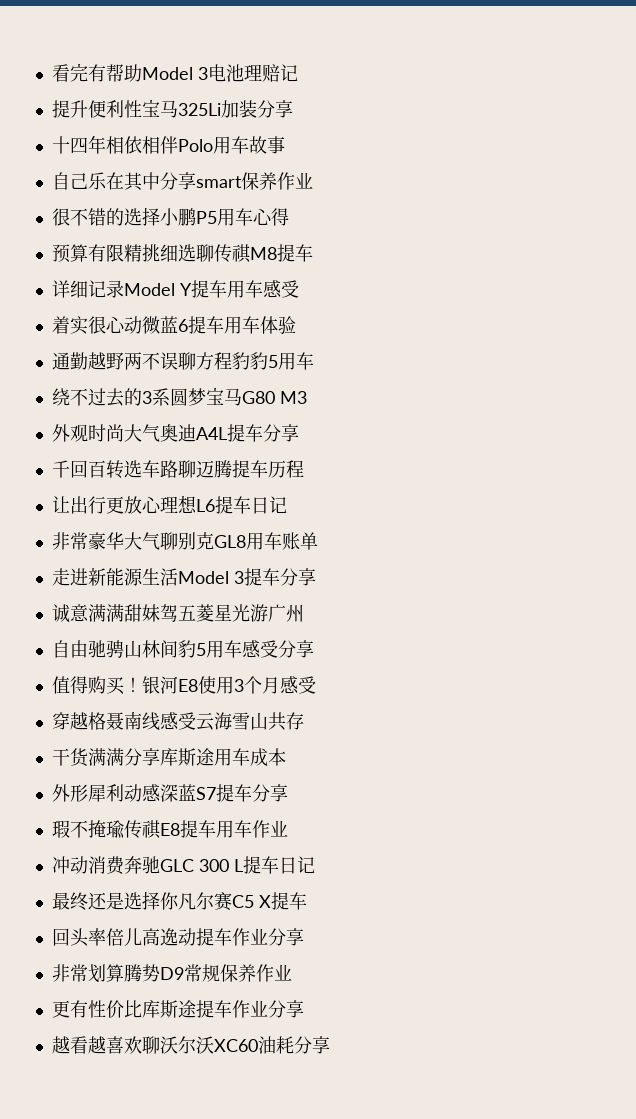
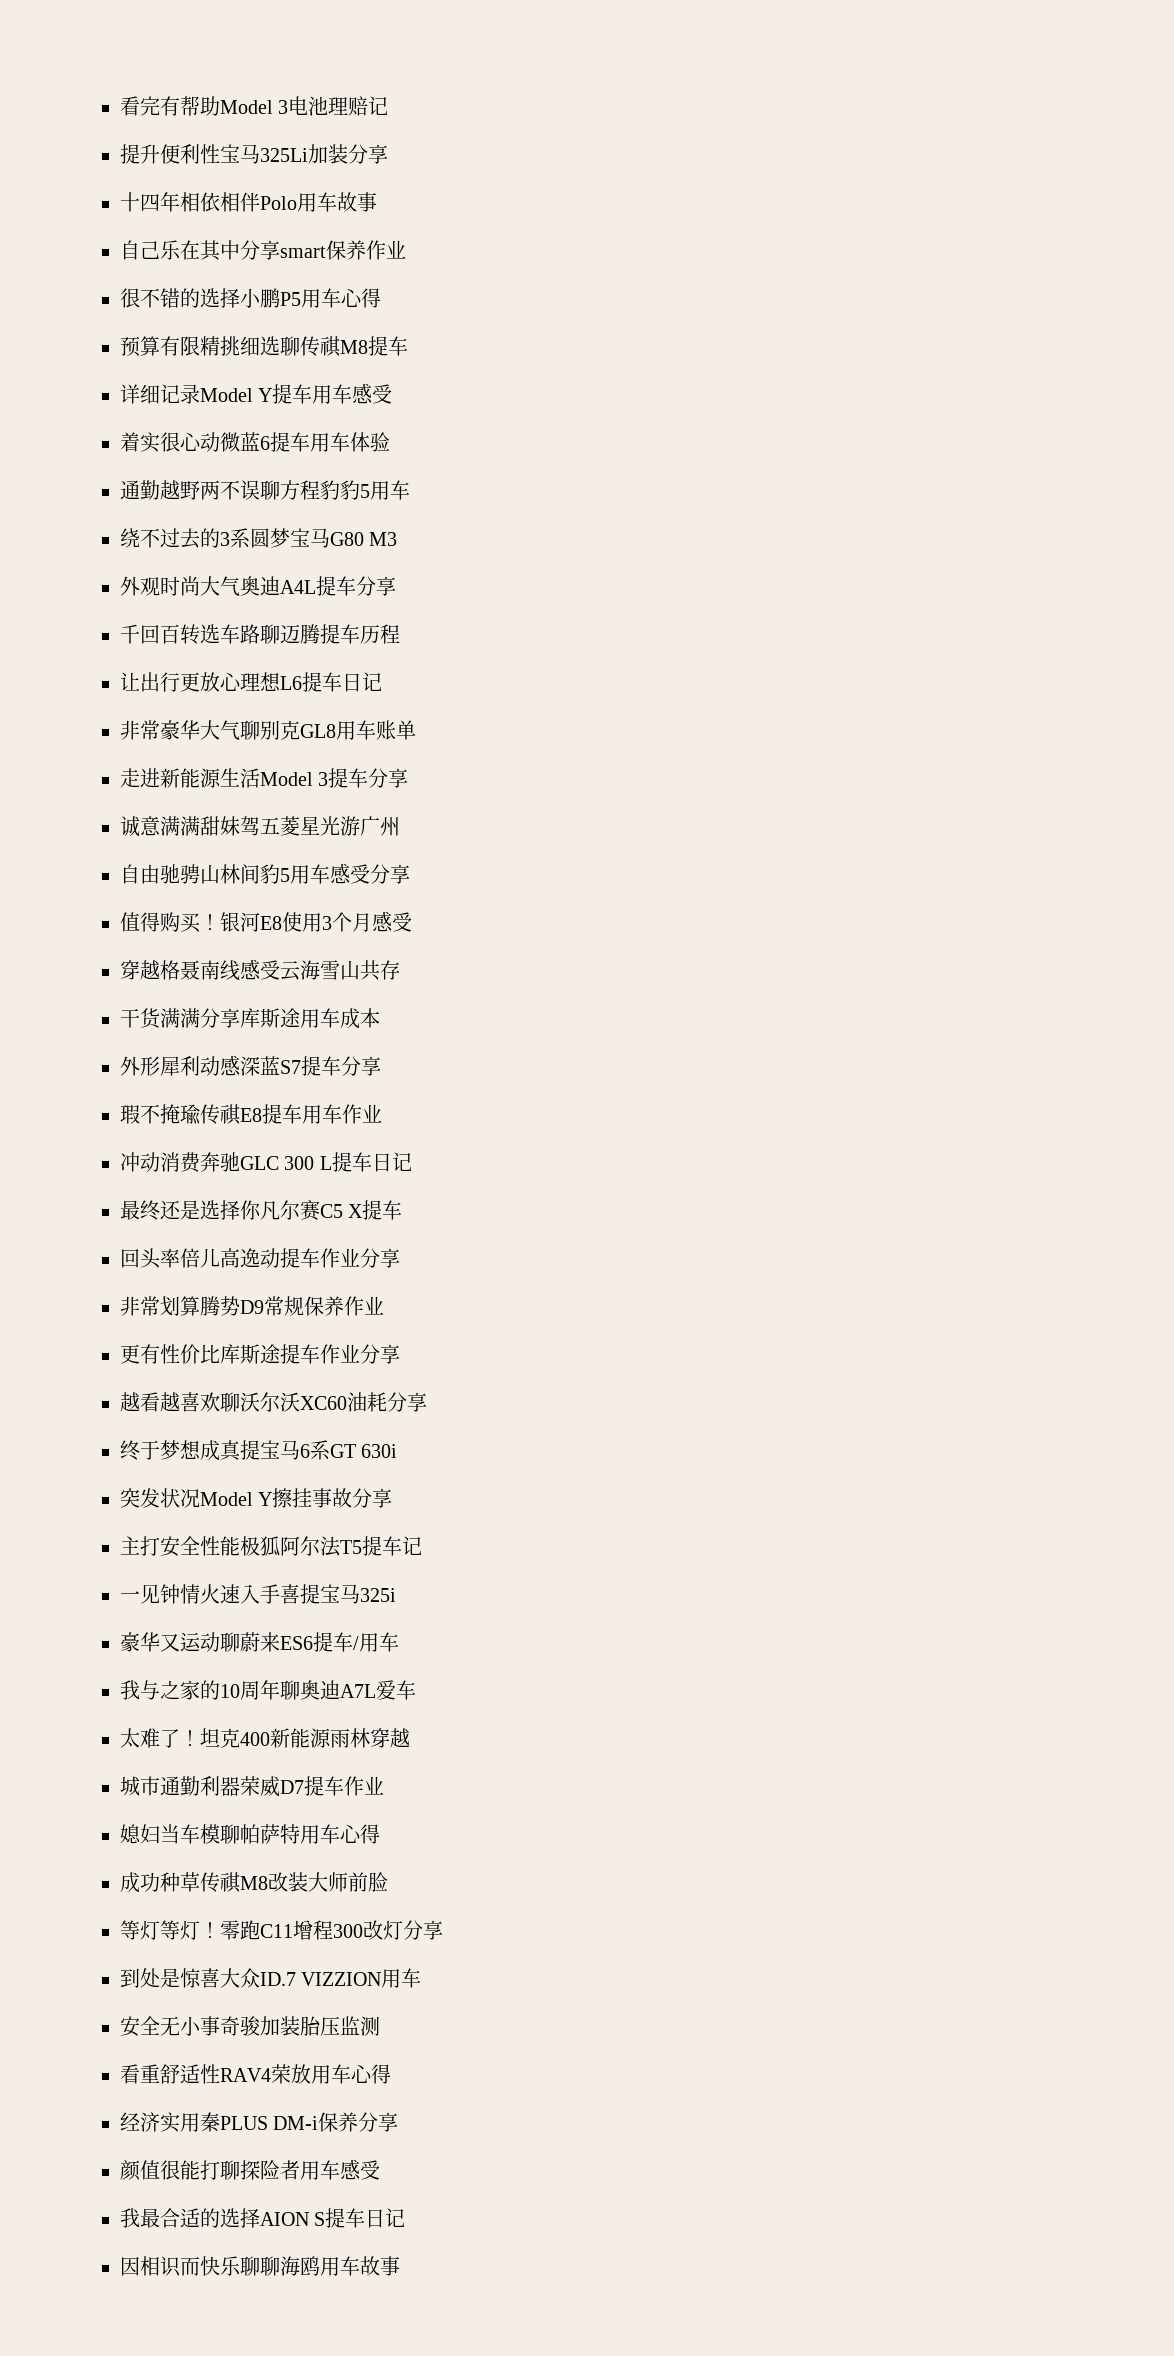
+ 终于梦想成真提宝马6系GT 630i
+ 突发状况Model Y擦挂事故分享
+ 主打安全性能极狐阿尔法T5提车记
+ 一见钟情火速入手喜提宝马325i
+ 豪华又运动聊蔚来ES6提车/用车
+ 我与之家的10周年聊奥迪A7L爱车
+ 太难了！坦克400新能源雨林穿越
+ 城市通勤利器荣威D7提车作业
+ 媳妇当车模聊帕萨特用车心得
+ 成功种草传祺M8改装大师前脸
+ 等灯等灯！零跑C11增程300改灯分享
+ 到处是惊喜大众ID.7 VIZZION用车
+ 安全无小事奇骏加装胎压监测
+ 看重舒适性RAV4荣放用车心得
+ 经济实用秦PLUS DM-i保养分享
+ 颜值很能打聊探险者用车感受
+ 我最合适的选择AION S提车日记
+ 因相识而快乐聊聊海鸥用车故事

